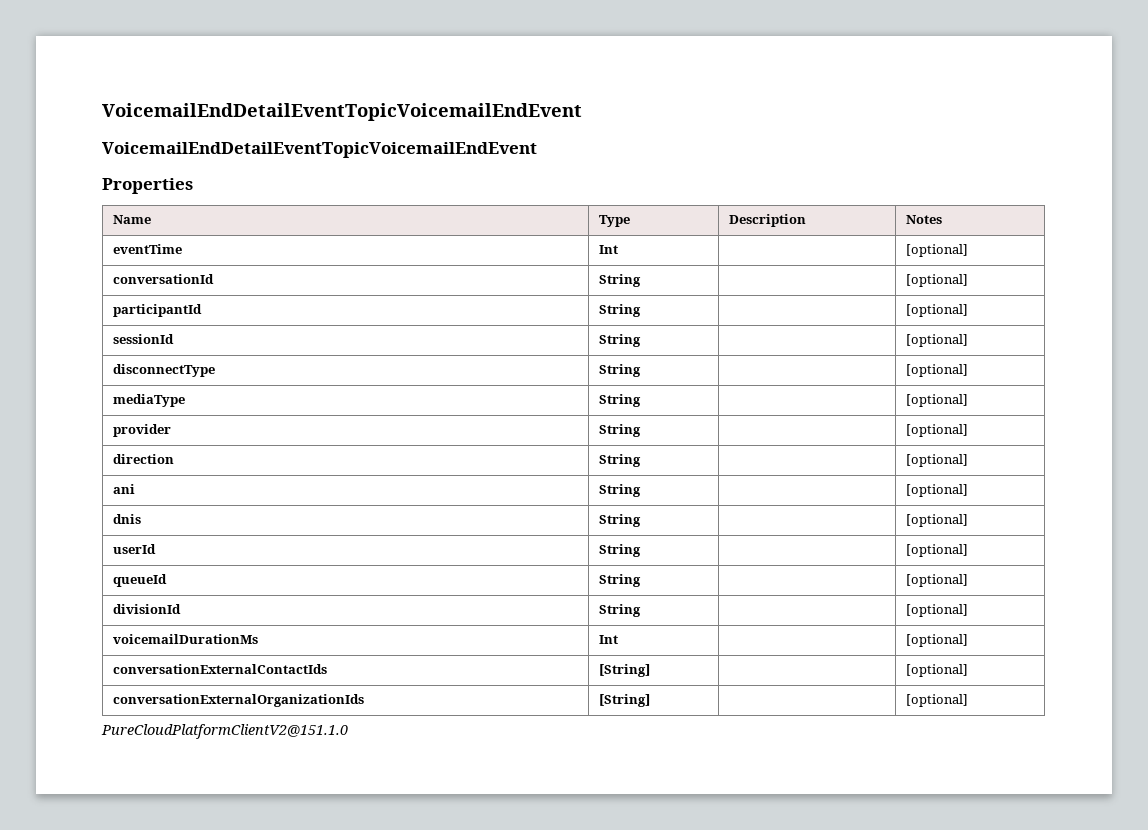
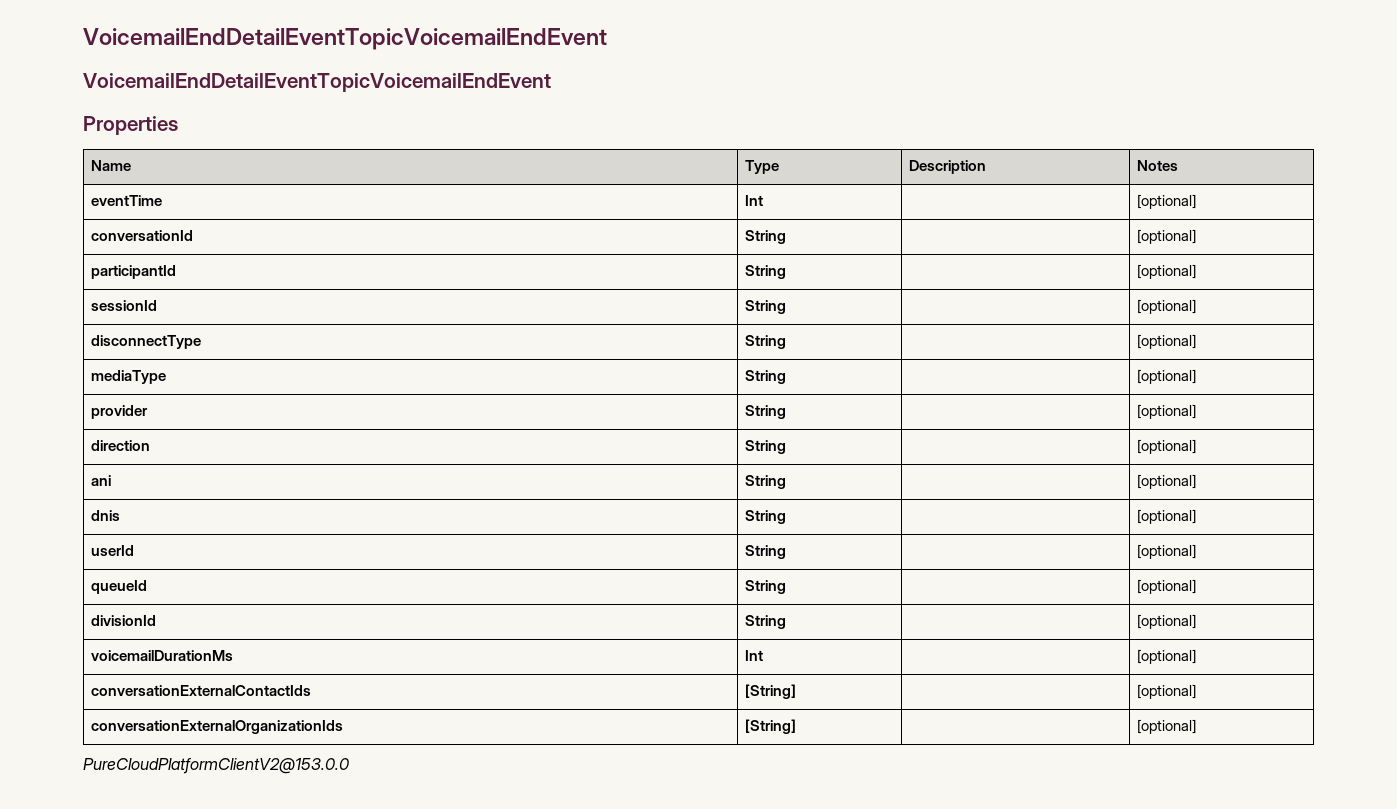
- PureCloudPlatformClientV2@151.1.0
+ PureCloudPlatformClientV2@153.0.0

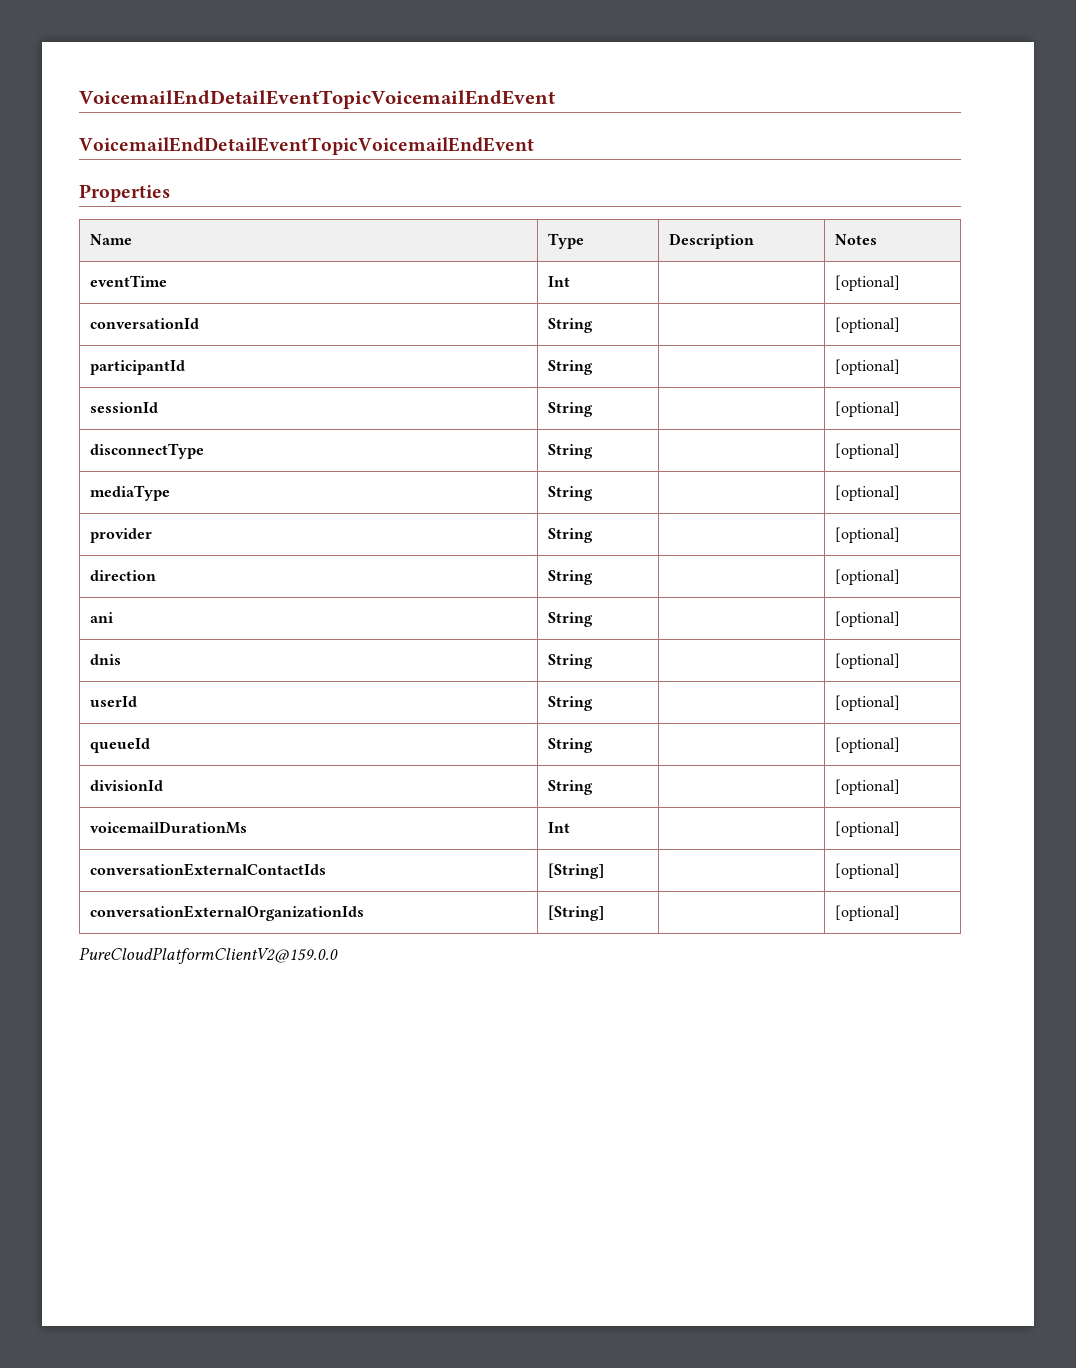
- PureCloudPlatformClientV2@153.0.0
+ PureCloudPlatformClientV2@159.0.0

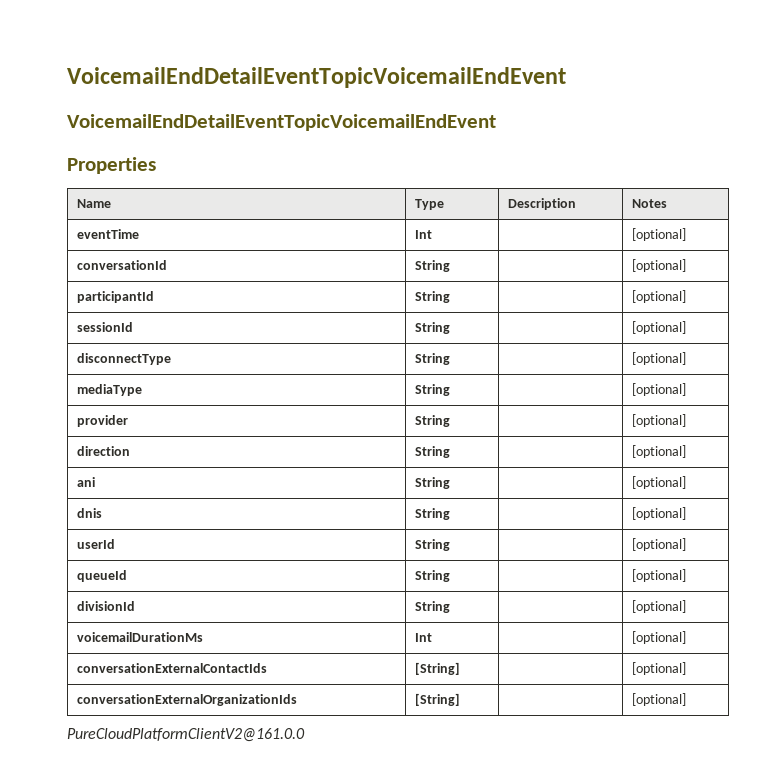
- PureCloudPlatformClientV2@159.0.0
+ PureCloudPlatformClientV2@161.0.0

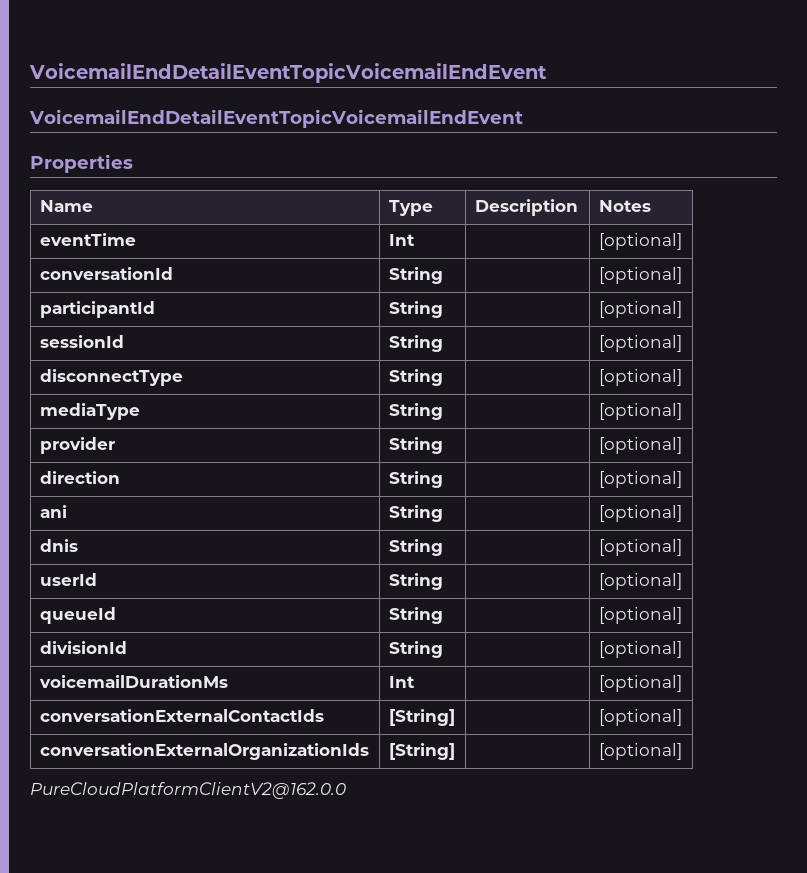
- PureCloudPlatformClientV2@161.0.0
+ PureCloudPlatformClientV2@162.0.0

